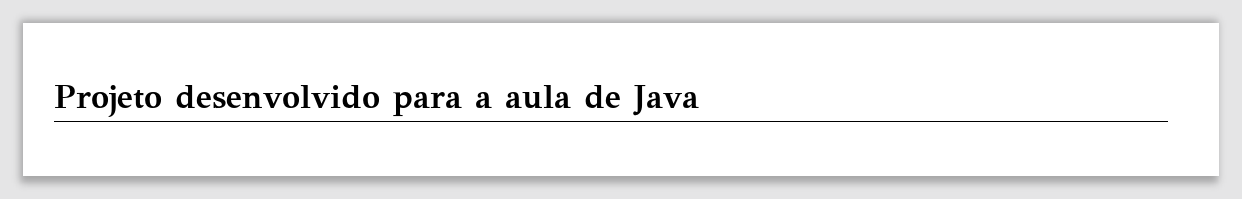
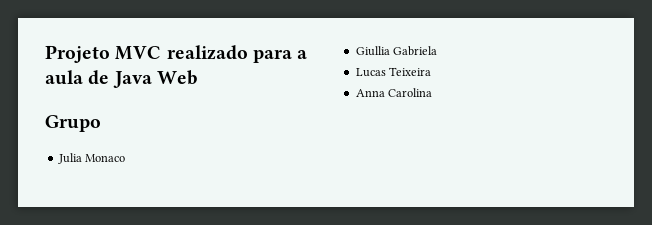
- Projeto desenvolvido para a aula de Java
+ Projeto MVC realizado para a aula de Java Web
+ Grupo
+ Julia Monaco
+ Giullia Gabriela
+ Lucas Teixeira
+ Anna Carolina

